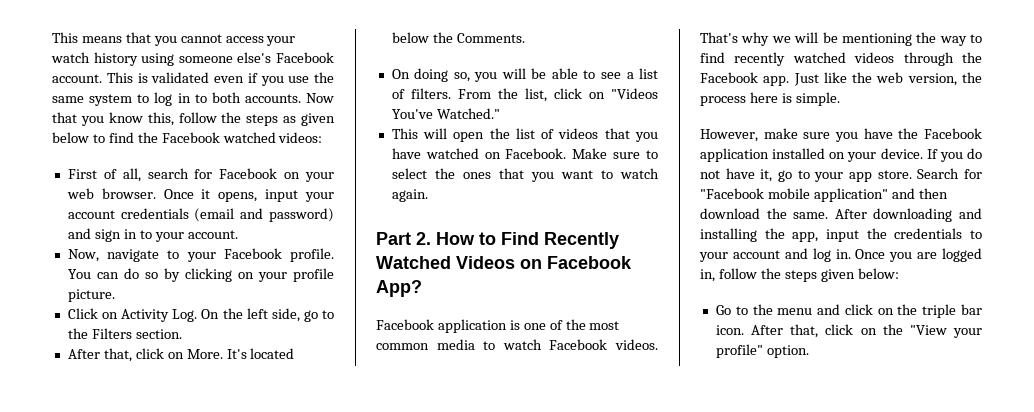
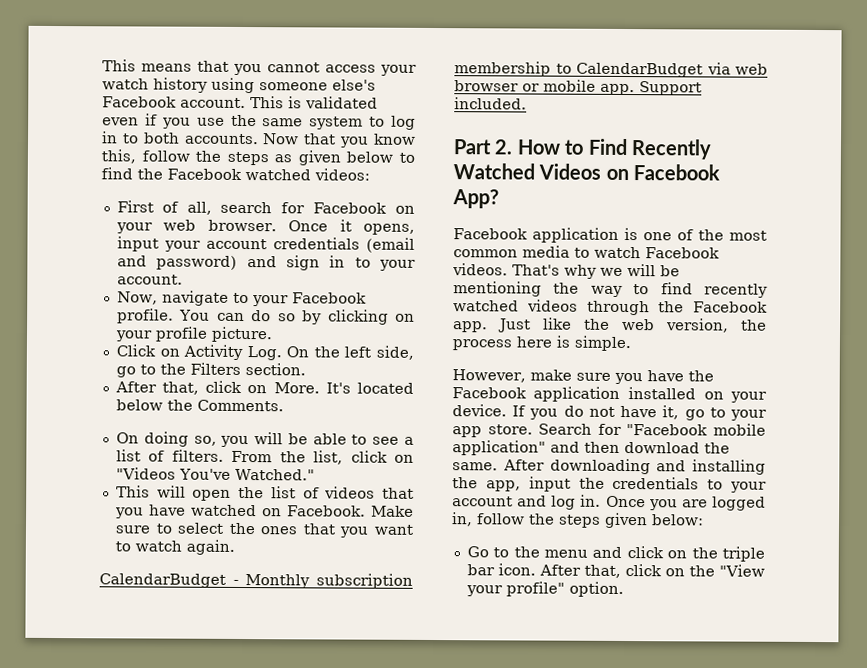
+ CalendarBudget - Monthly subscription membership to CalendarBudget via web browser or mobile app. Support included.

